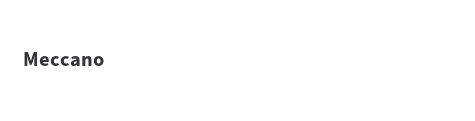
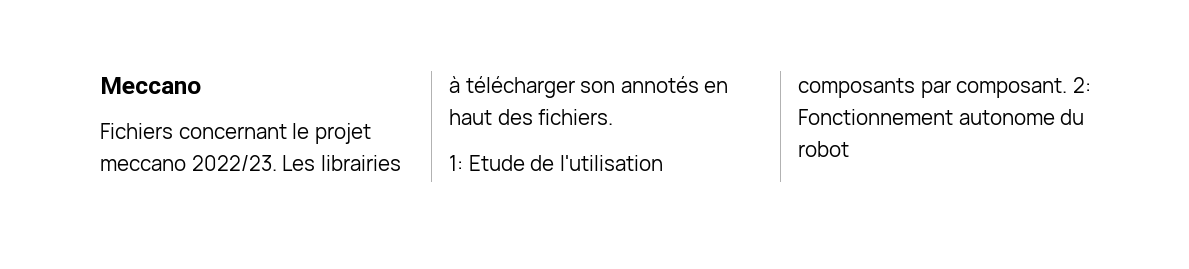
+ Fichiers concernant le projet meccano 2022/23. Les librairies à télécharger son annotés en haut des fichiers.
+ 1: Etude de l'utilisation composants par composant. 2: Fonctionnement autonome du robot

